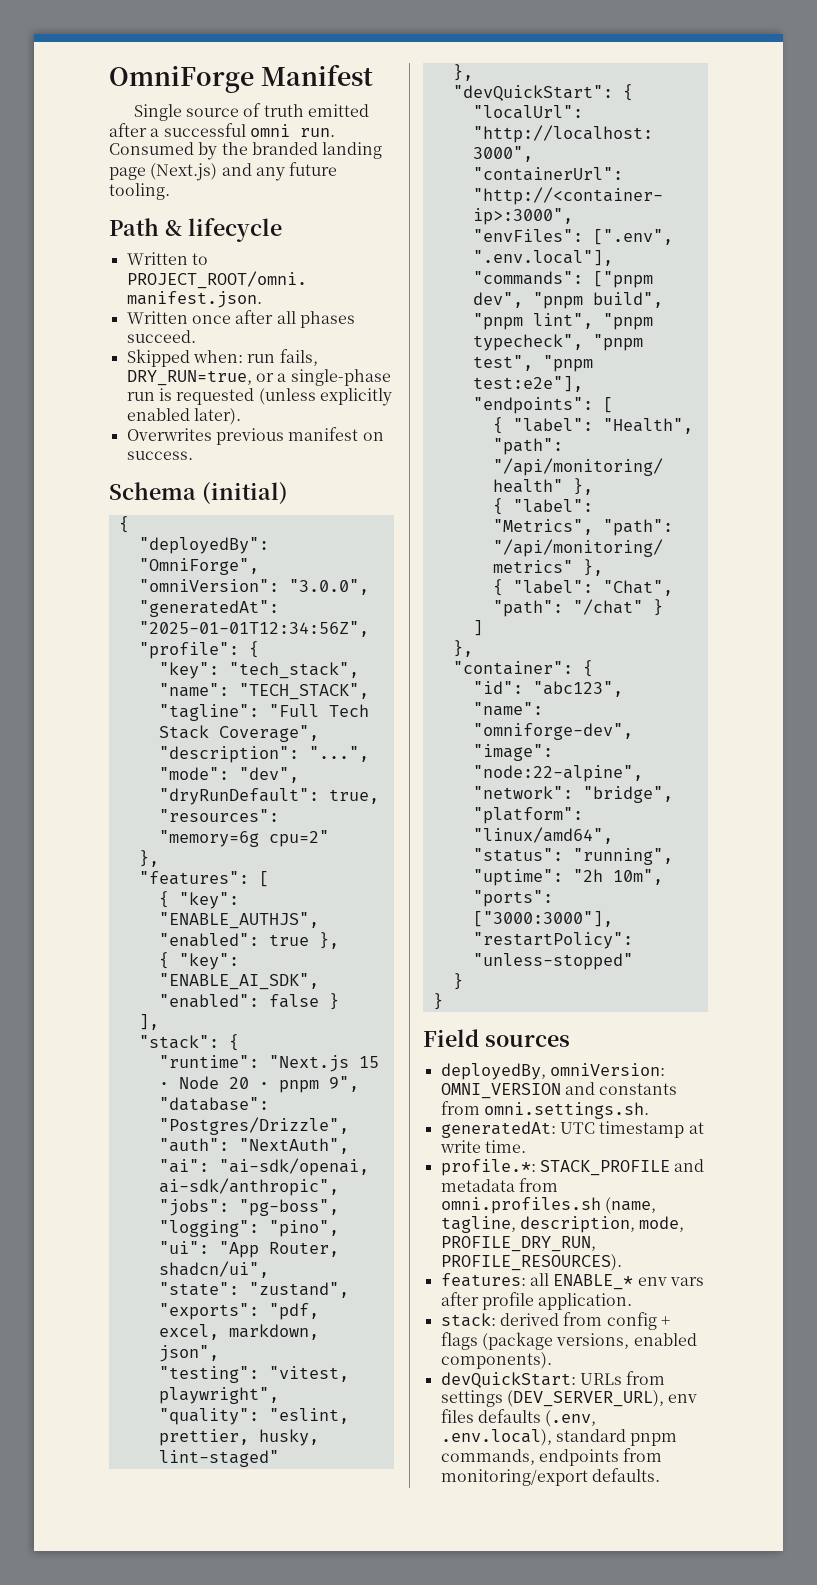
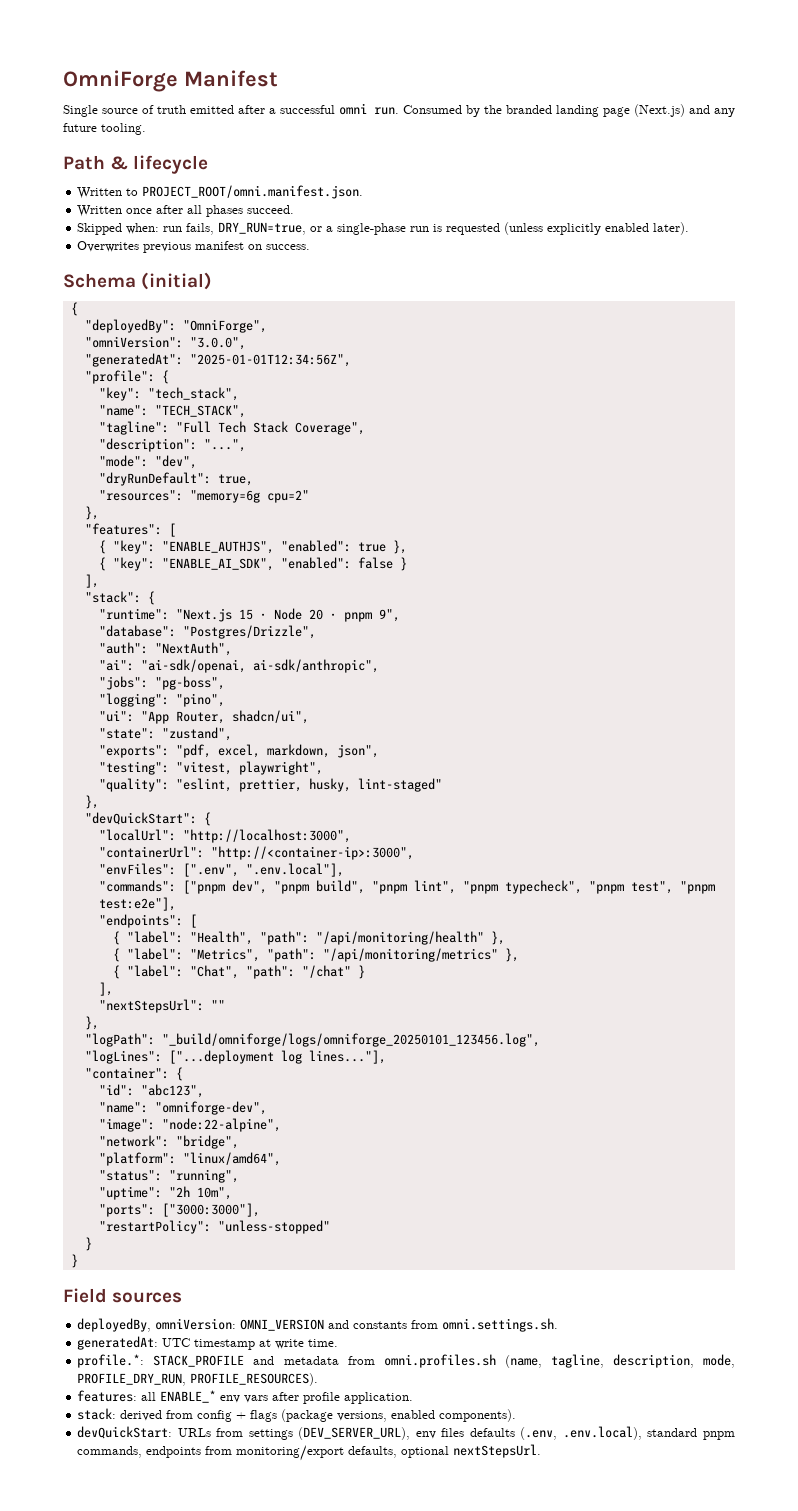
  { "label": "Chat", "path": "/chat" }
- ]
+ ],
+ "nextStepsUrl": ""
  },
+ "logPath": "_build/omniforge/logs/omniforge_20250101_123456.log",
+ "logLines": ["...deployment log lines..."],
- devQuickStart: URLs from settings (DEV_SERVER_URL), env files defaults (.env, .env.local), standard pnpm commands, endpoints from monitoring/export defaults.
+ devQuickStart: URLs from settings (DEV_SERVER_URL), env files defaults (.env, .env.local), standard pnpm commands, endpoints from monitoring/export defaults, optional nextStepsUrl.

